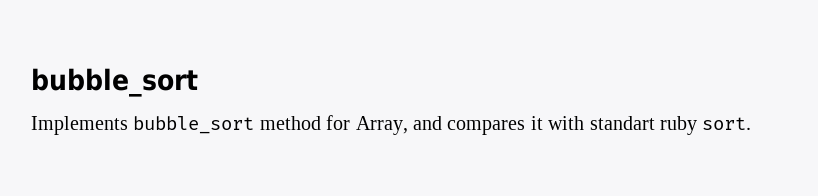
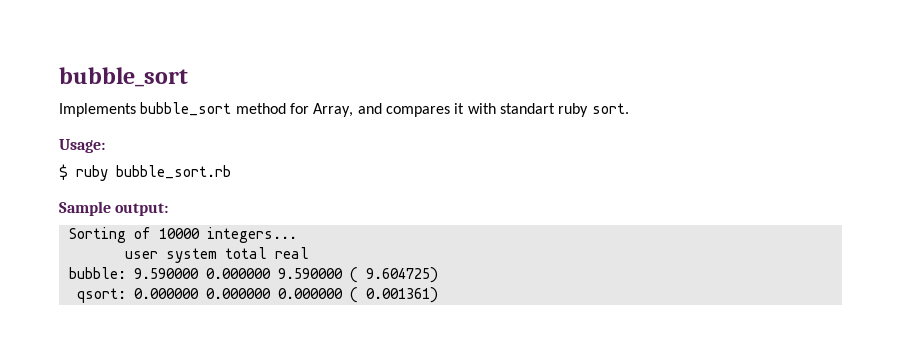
+ Usage:
+ $ ruby bubble_sort.rb
+ Sample output:
+ Sorting of 10000 integers...
+ user system total real
+ bubble: 9.590000 0.000000 9.590000 ( 9.604725)
+ qsort: 0.000000 0.000000 0.000000 ( 0.001361)

